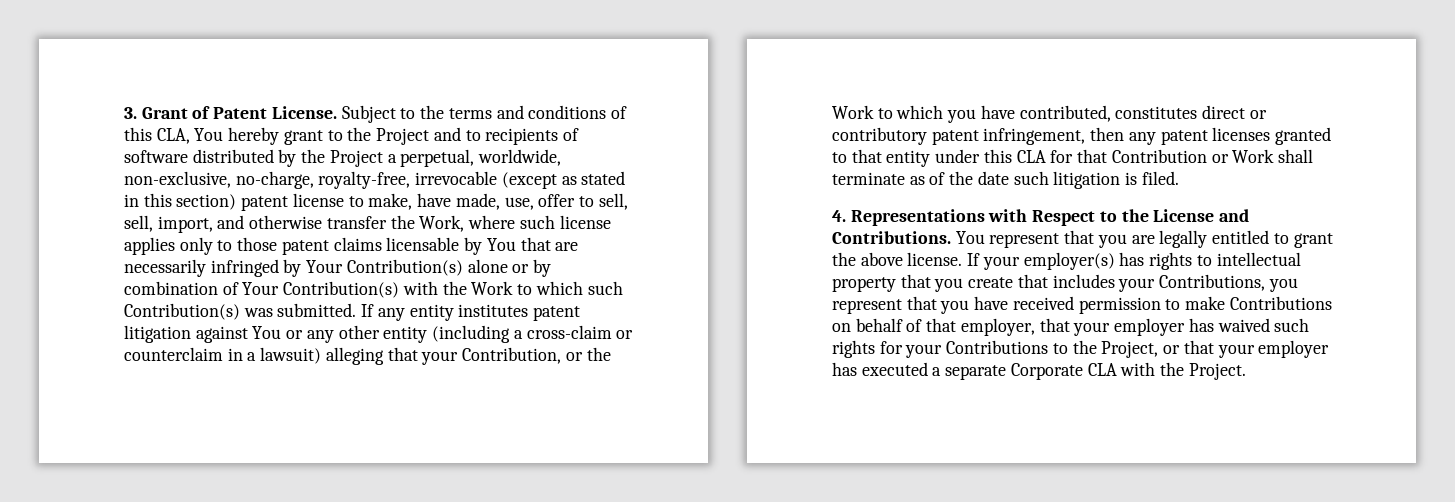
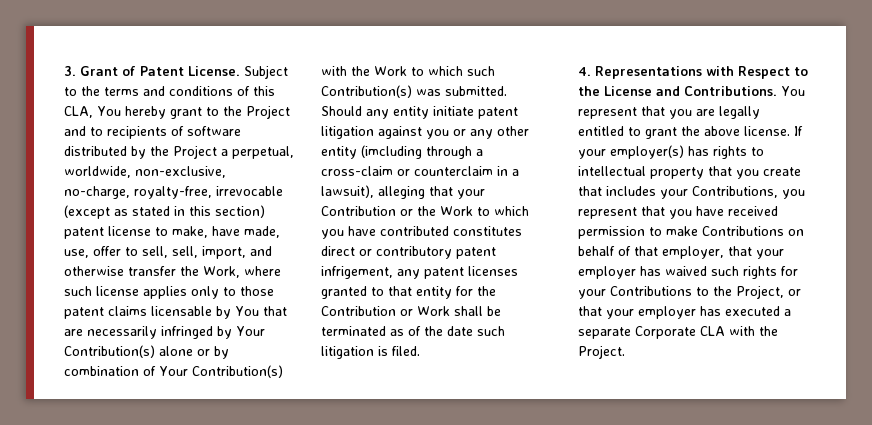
- If any entity institutes patent litigation against You or any other entity (including a cross-claim or counterclaim in a lawsuit) alleging that your Contribution, or the Work to which you have contributed, constitutes direct or contributory patent infringement, then any patent licenses granted to that entity under this CLA for that Contribution or Work shall terminate as of the date such litigation is filed.
+ Should any entity initiate patent litigation against you or any other entity (imcluding through a cross-claim or counterclaim in a lawsuit), alleging that your Contribution or the Work to which you have contributed constitutes direct or contributory patent infrigement, any patent licenses granted to that entity for the Contribution or Work shall be terminated as of the date such litigation is filed.

